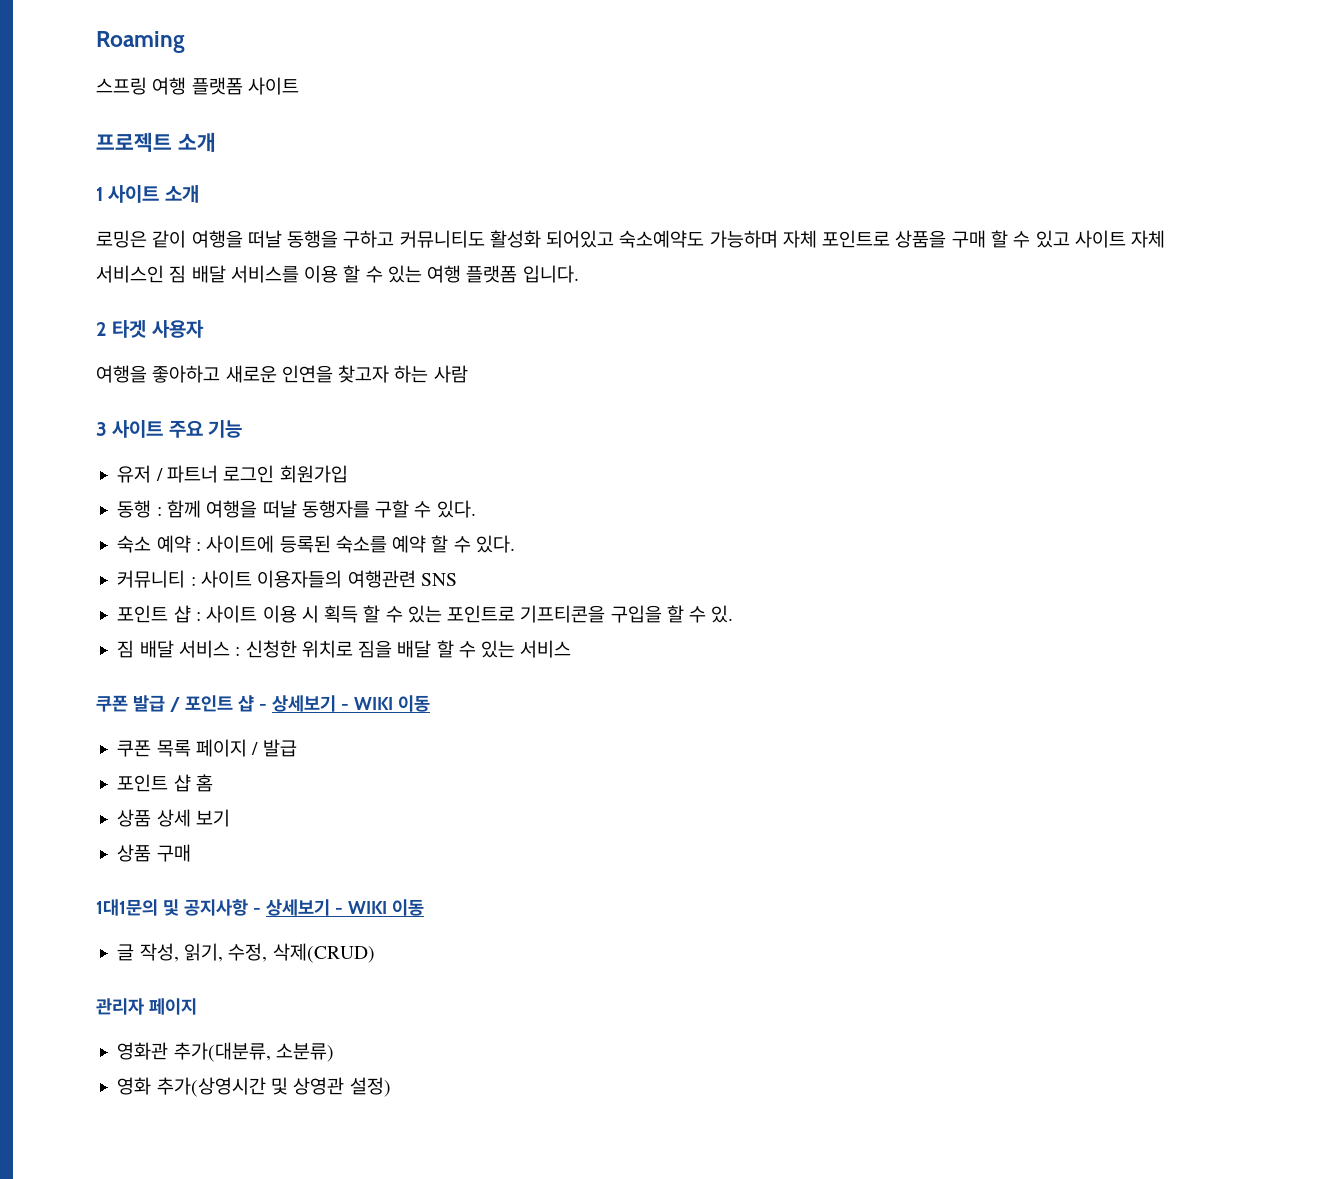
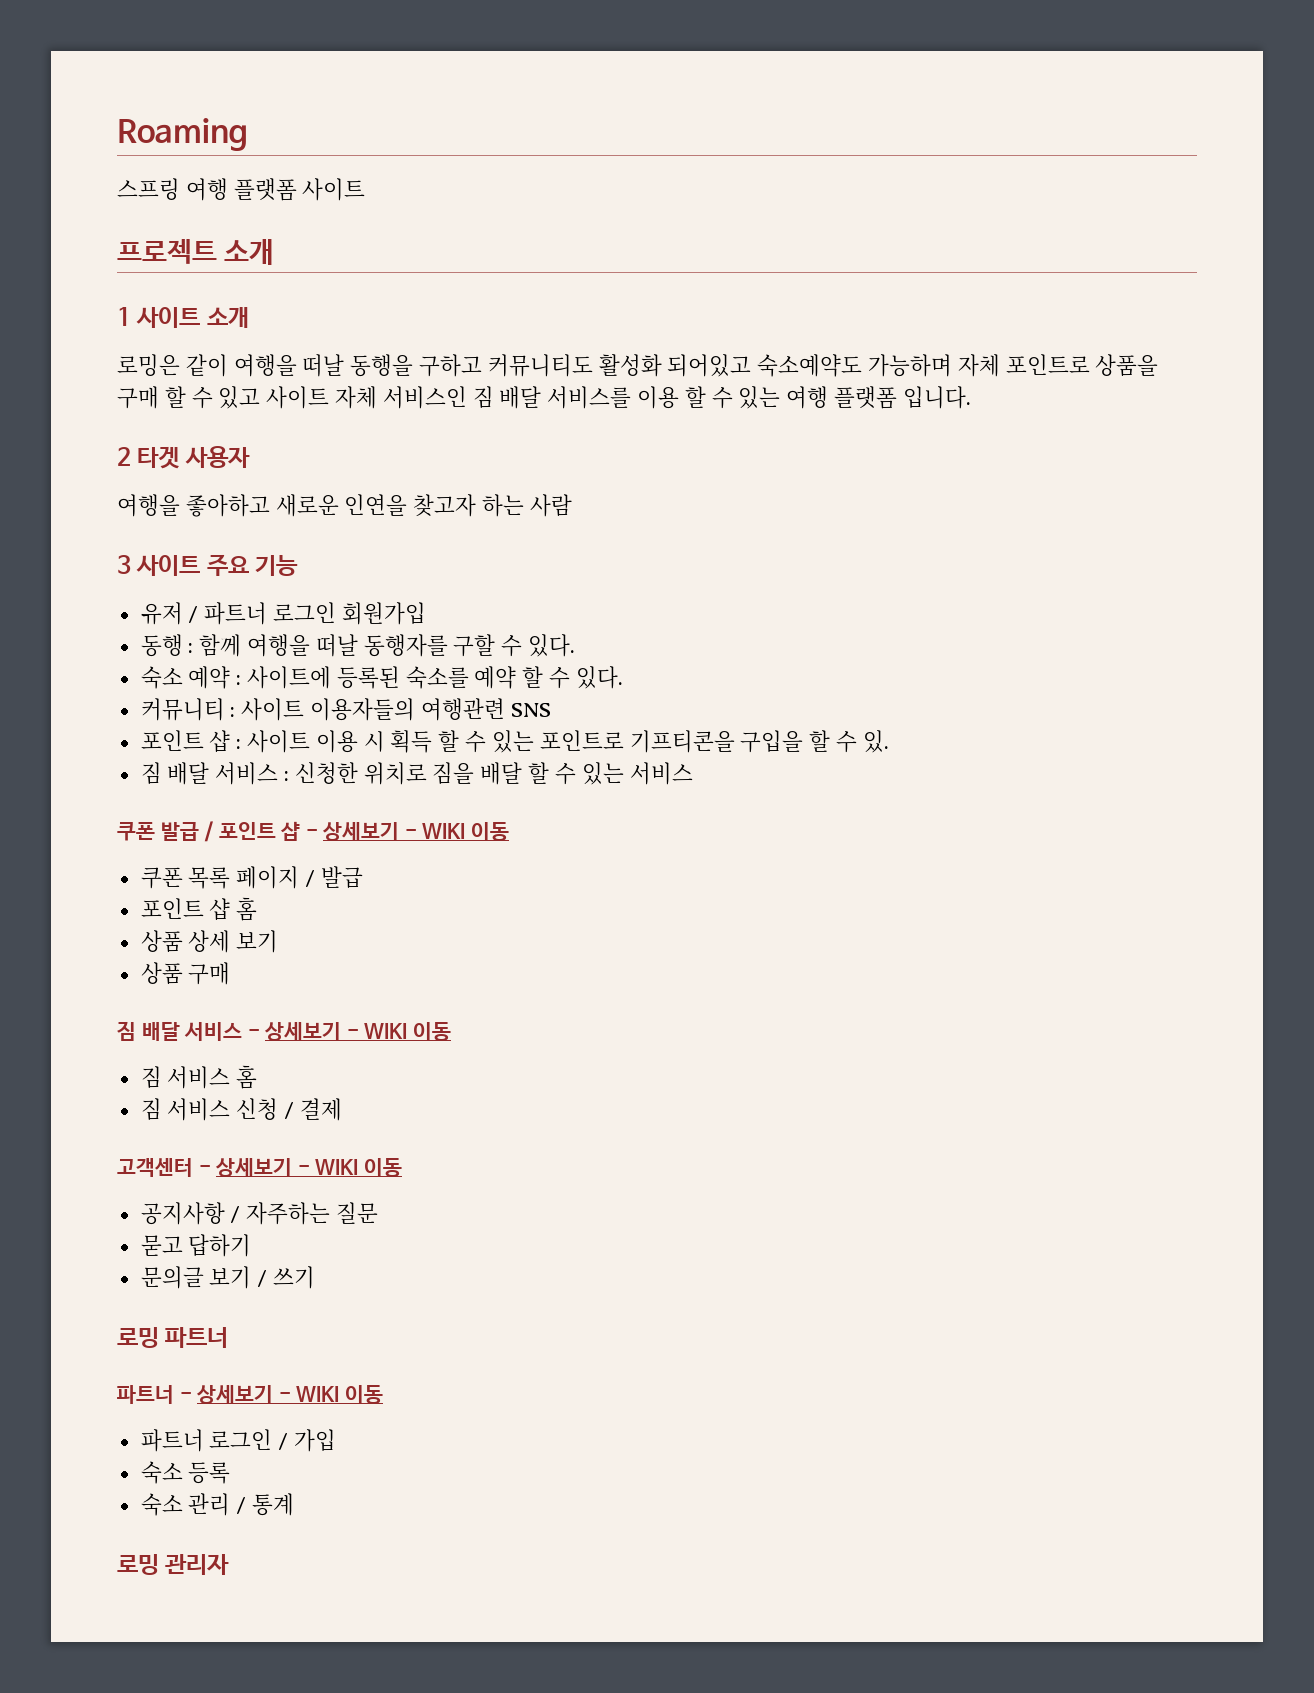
- 1대1문의 및 공지사항 - 상세보기 - WIKI 이동
- 글 작성, 읽기, 수정, 삭제(CRUD)
- 관리자 페이지
- 영화관 추가(대분류, 소분류)
- 영화 추가(상영시간 및 상영관 설정)
+ 짐 배달 서비스 - 상세보기 - WIKI 이동
+ 짐 서비스 홈
+ 짐 서비스 신청 / 결제
+ 고객센터 - 상세보기 - WIKI 이동
+ 공지사항 / 자주하는 질문
+ 묻고 답하기
+ 문의글 보기 / 쓰기
+ 로밍 파트너
+ 파트너 - 상세보기 - WIKI 이동
+ 파트너 로그인 / 가입
+ 숙소 등록
+ 숙소 관리 / 통계
+ 로밍 관리자

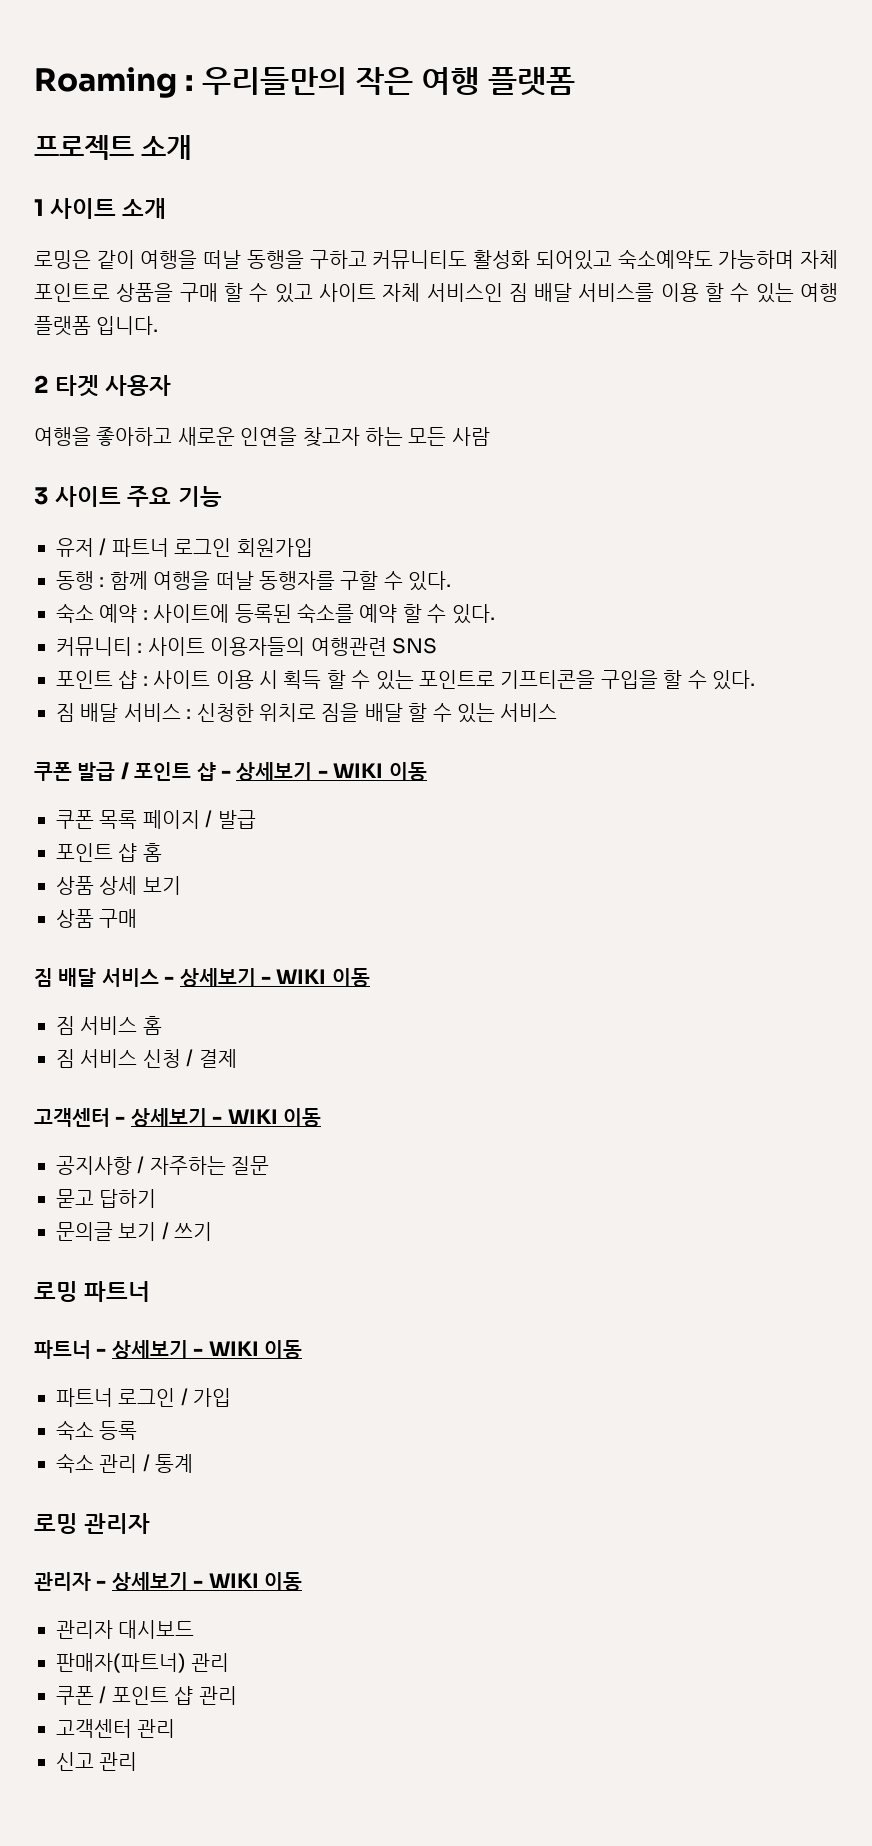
- Roaming
- 스프링 여행 플랫폼 사이트
+ Roaming : 우리들만의 작은 여행 플랫폼
- 여행을 좋아하고 새로운 인연을 찾고자 하는 사람
+ 여행을 좋아하고 새로운 인연을 찾고자 하는 모든 사람
- 포인트 샵 : 사이트 이용 시 획득 할 수 있는 포인트로 기프티콘을 구입을 할 수 있.
+ 포인트 샵 : 사이트 이용 시 획득 할 수 있는 포인트로 기프티콘을 구입을 할 수 있다.
+ 관리자 - 상세보기 - WIKI 이동
+ 관리자 대시보드
+ 판매자(파트너) 관리
+ 쿠폰 / 포인트 샵 관리
+ 고객센터 관리
+ 신고 관리

